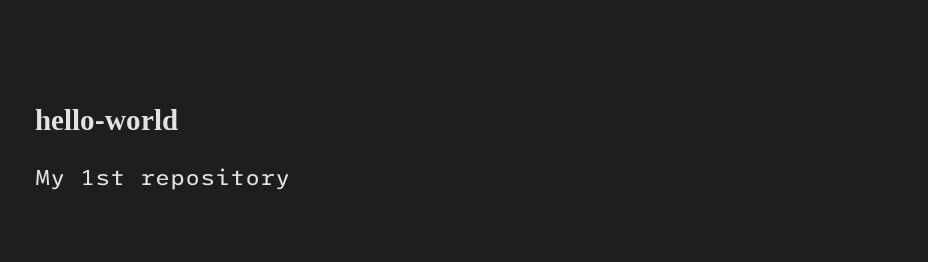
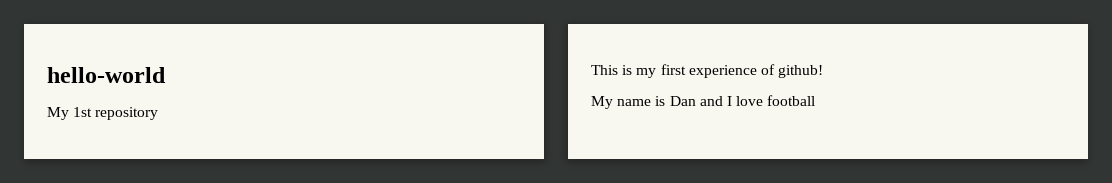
+ This is my first experience of github!
+ My name is Dan and I love football

